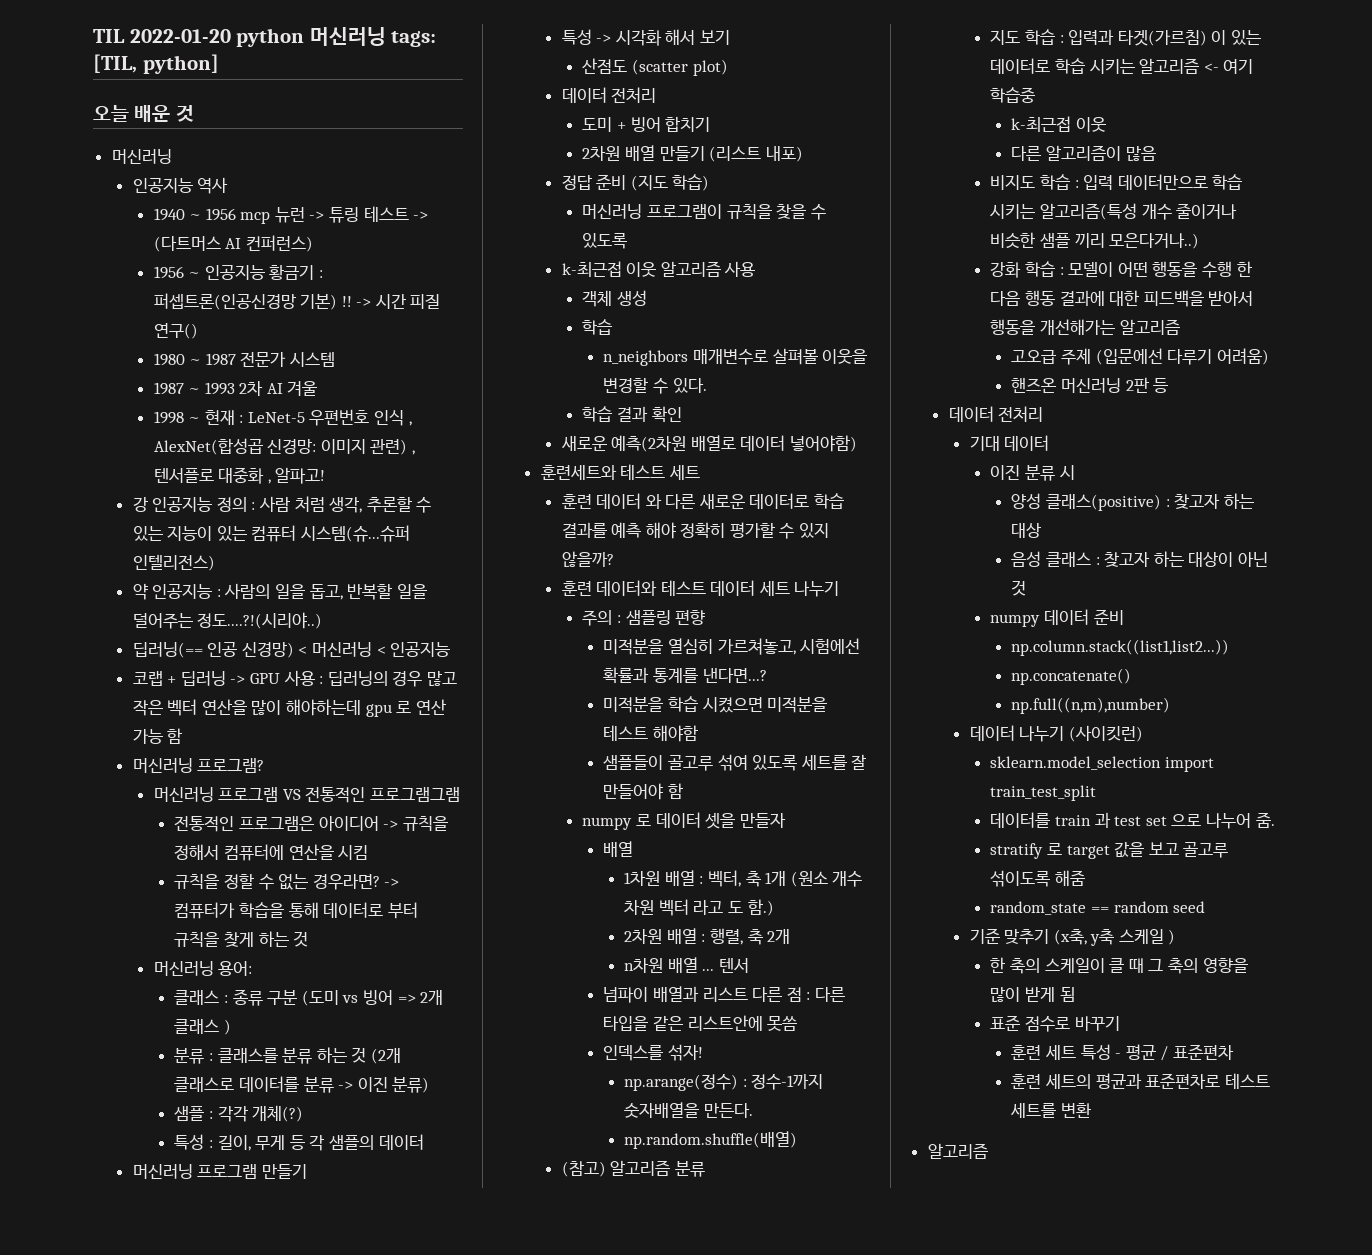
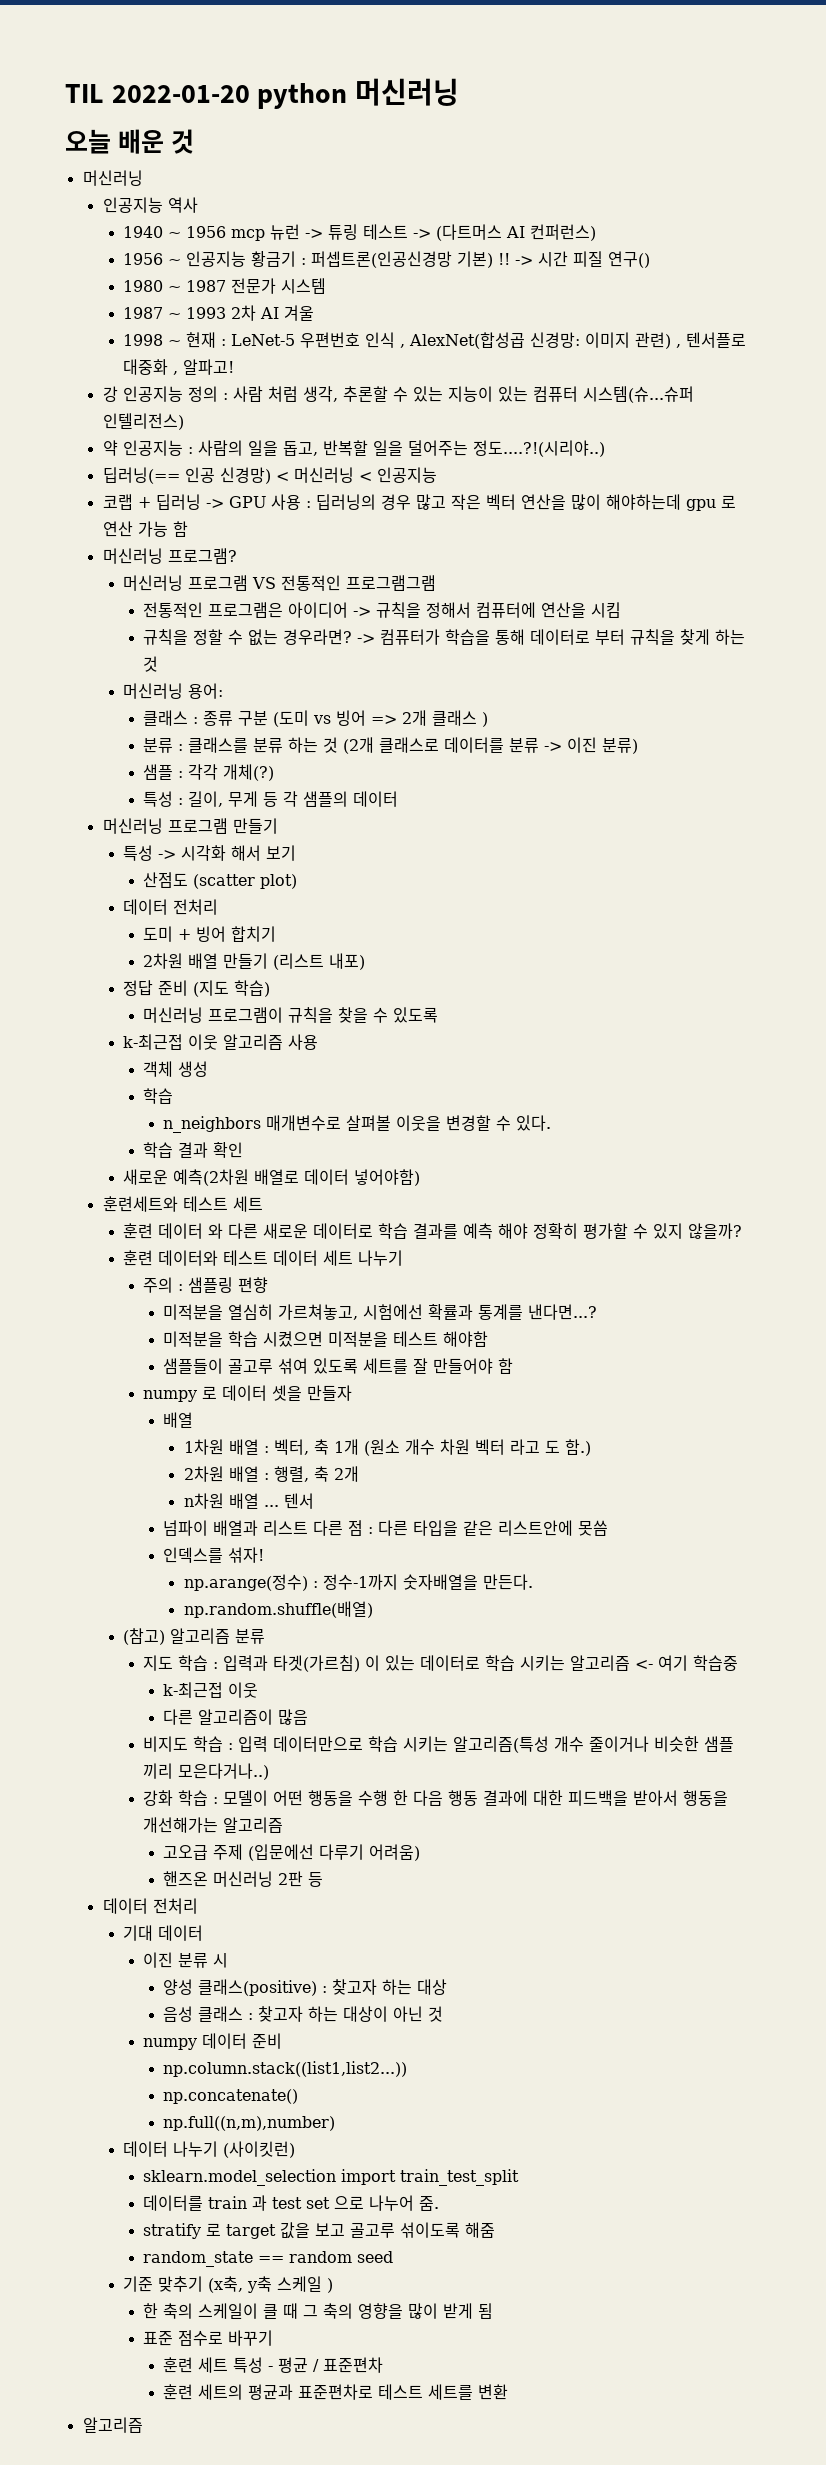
- TIL 2022-01-20 python 머신러닝 tags: [TIL, python]
+ TIL 2022-01-20 python 머신러닝

